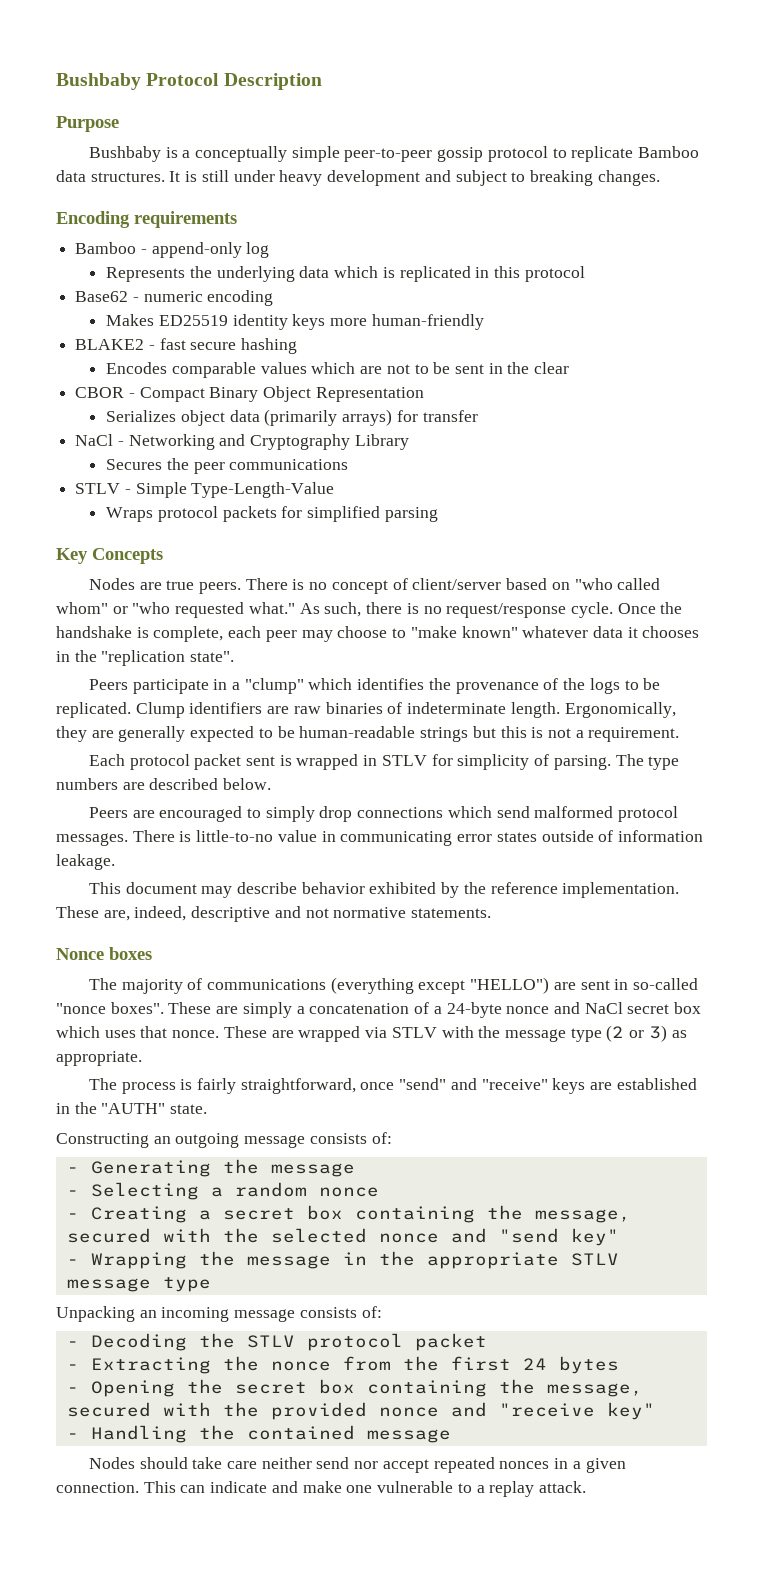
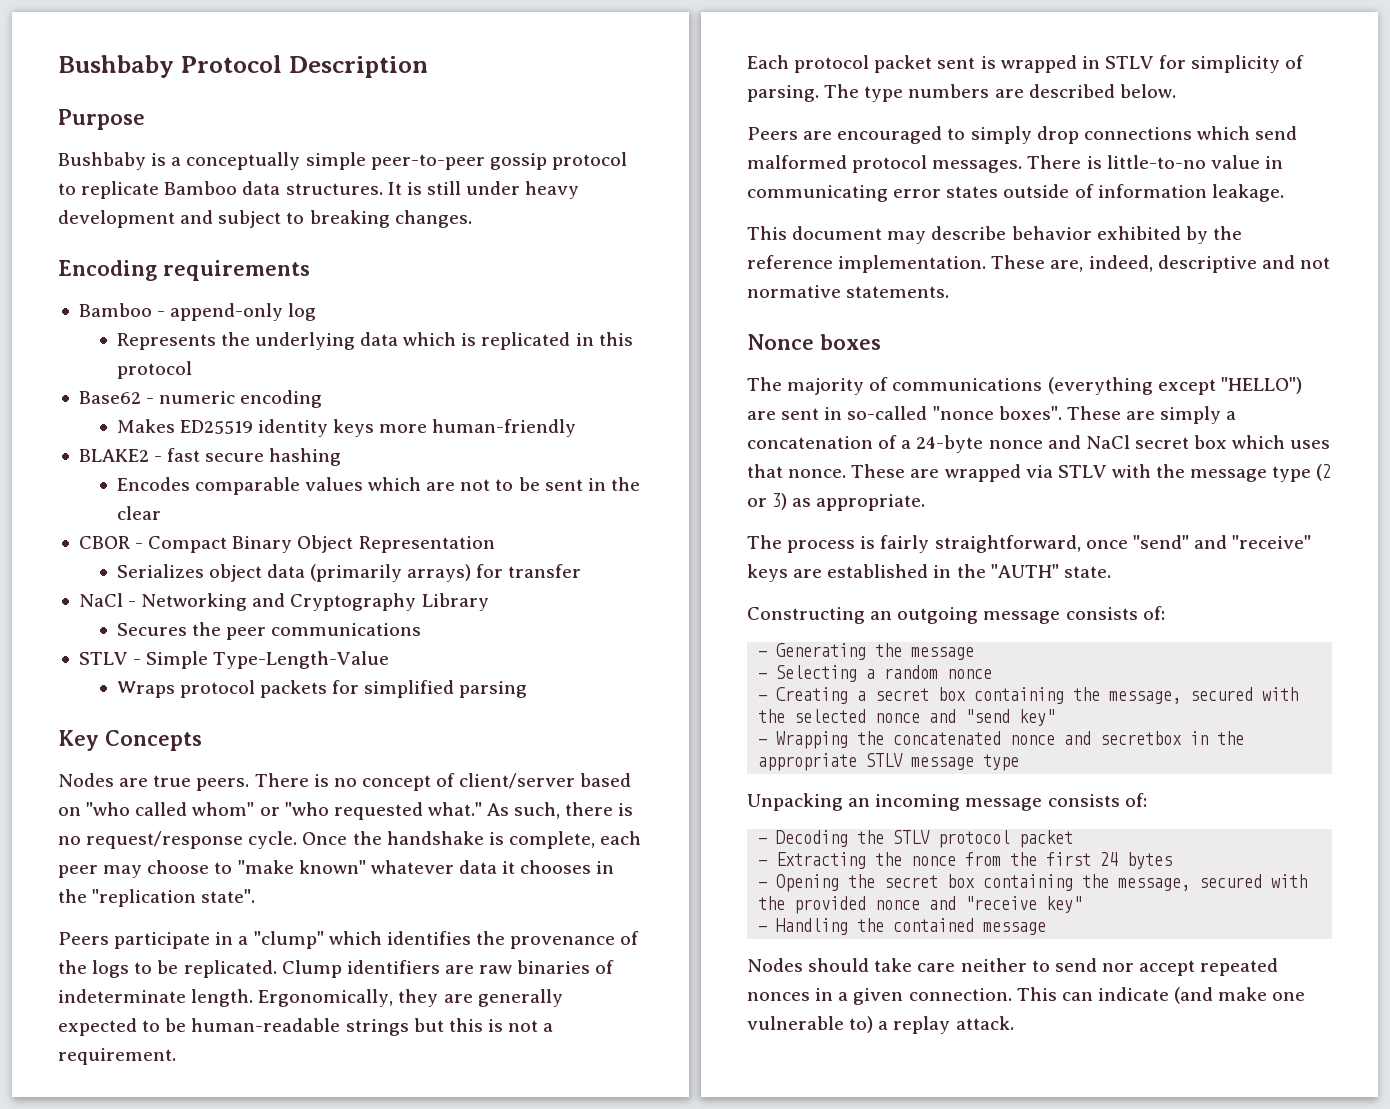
- - Wrapping the message in the appropriate STLV message type
+ - Wrapping the concatenated nonce and secretbox in the appropriate STLV message type
- Nodes should take care neither send nor accept repeated nonces in a given connection.
+ Nodes should take care neither to send nor accept repeated nonces in a given connection.
- This can indicate and make one vulnerable to a replay attack.
+ This can indicate (and make one vulnerable to) a replay attack.

